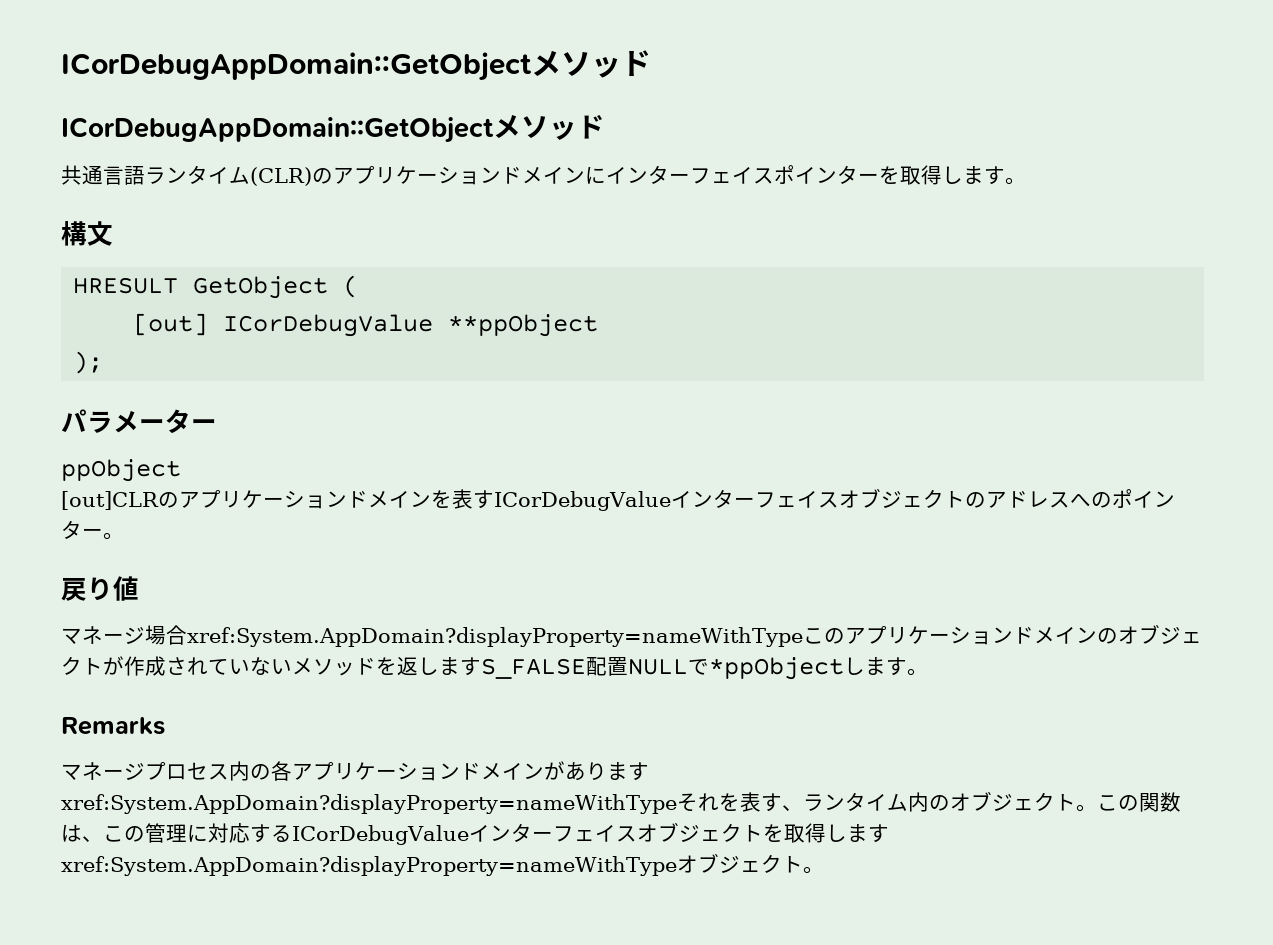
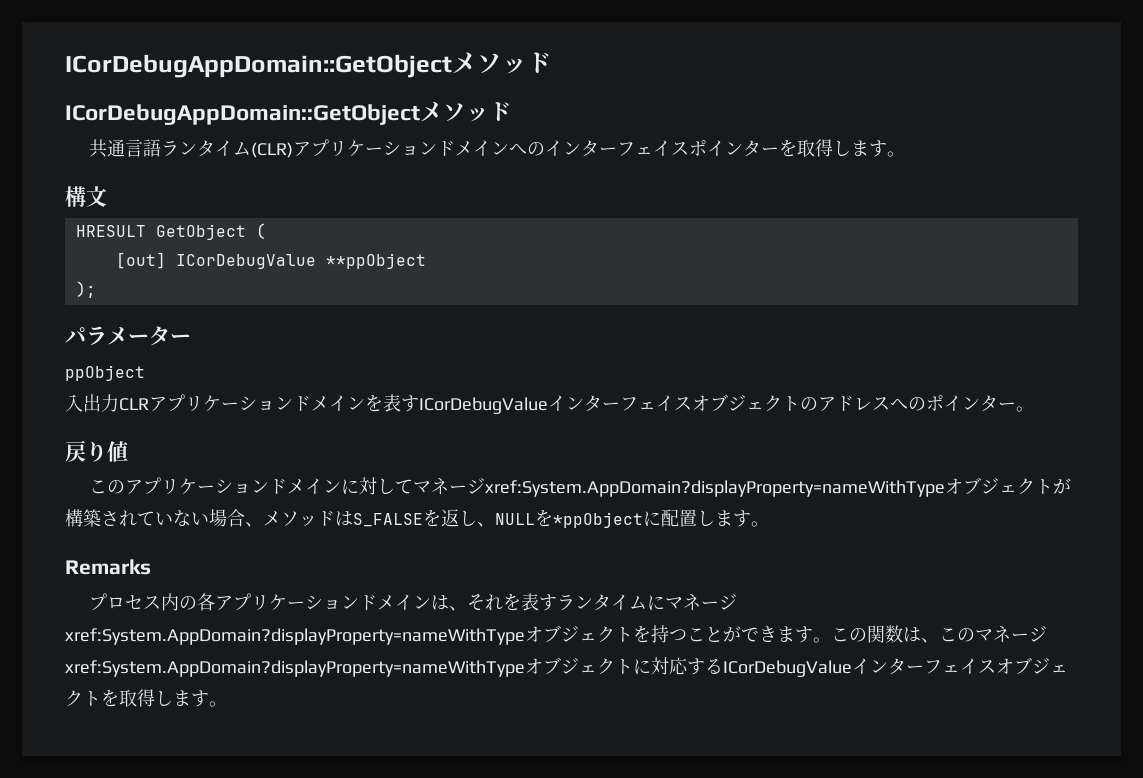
- 共通言語ランタイム(CLR)のアプリケーションドメインにインターフェイスポインターを取得します。
+ 共通言語ランタイム(CLR)アプリケーションドメインへのインターフェイスポインターを取得します。
- [out]CLRのアプリケーションドメインを表すICorDebugValueインターフェイスオブジェクトのアドレスへのポインター。
+ 入出力CLRアプリケーションドメインを表すICorDebugValueインターフェイスオブジェクトのアドレスへのポインター。
- マネージ場合xref:System.AppDomain?displayProperty=nameWithTypeこのアプリケーションドメインのオブジェクトが作成されていないメソッドを返しますS_FALSE配置NULLで*ppObjectします。
+ このアプリケーションドメインに対してマネージxref:System.AppDomain?displayProperty=nameWithTypeオブジェクトが構築されていない場合、メソッドはS_FALSEを返し、NULLを*ppObjectに配置します。
- マネージプロセス内の各アプリケーションドメインがありますxref:System.AppDomain?displayProperty=nameWithTypeそれを表す、ランタイム内のオブジェクト。
+ プロセス内の各アプリケーションドメインは、それを表すランタイムにマネージxref:System.AppDomain?displayProperty=nameWithTypeオブジェクトを持つことができます。
- この関数は、この管理に対応するICorDebugValueインターフェイスオブジェクトを取得しますxref:System.AppDomain?displayProperty=nameWithTypeオブジェクト。
+ この関数は、このマネージxref:System.AppDomain?displayProperty=nameWithTypeオブジェクトに対応するICorDebugValueインターフェイスオブジェクトを取得します。

